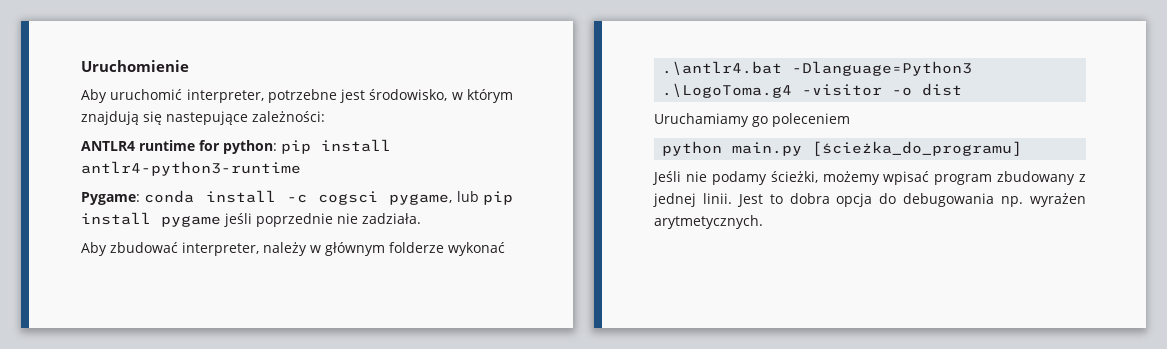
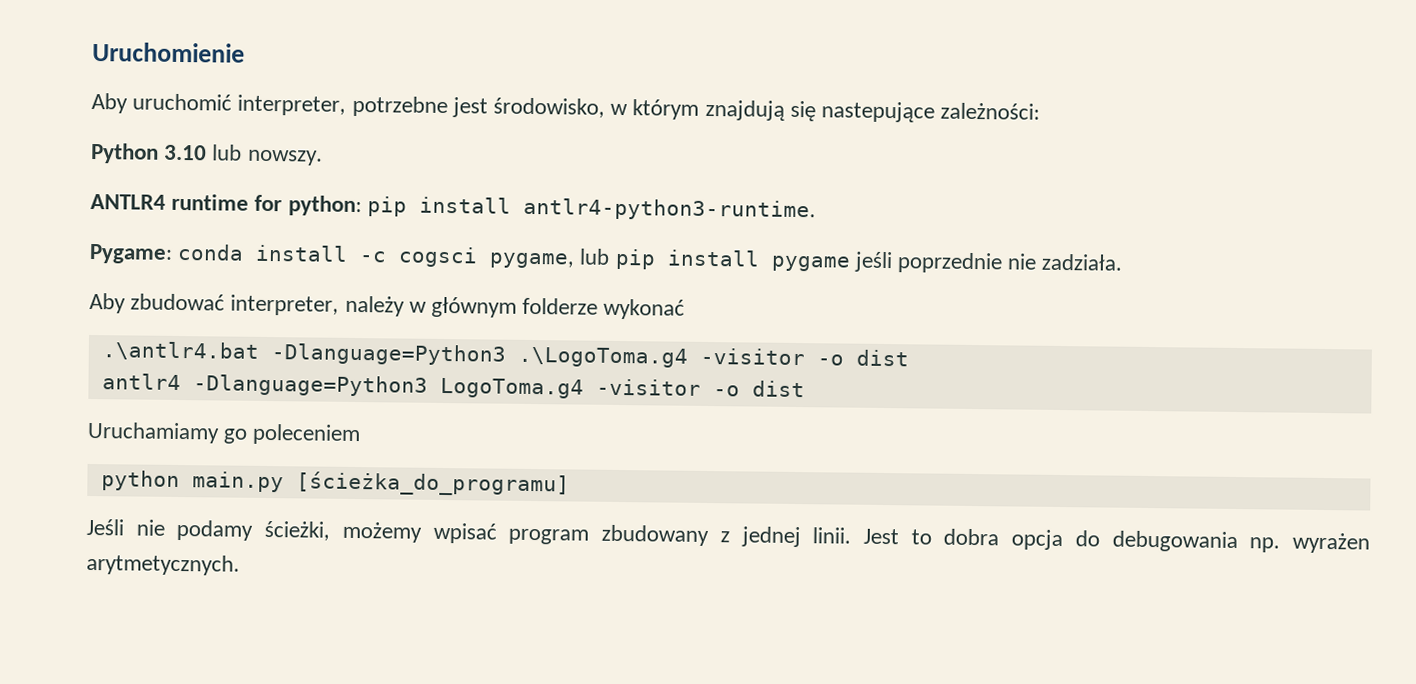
+ Python 3.10 lub nowszy.
- ANTLR4 runtime for python: pip install antlr4-python3-runtime
+ ANTLR4 runtime for python: pip install antlr4-python3-runtime.
+ antlr4 -Dlanguage=Python3 LogoToma.g4 -visitor -o dist

